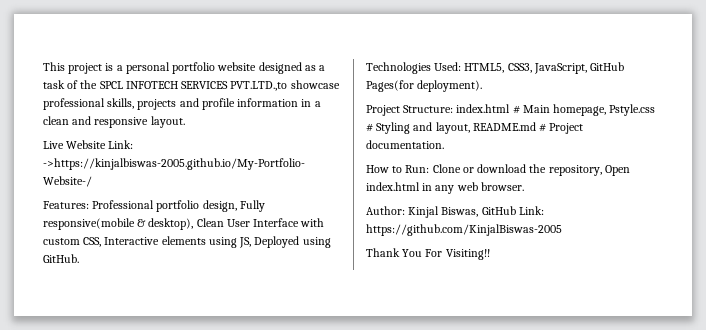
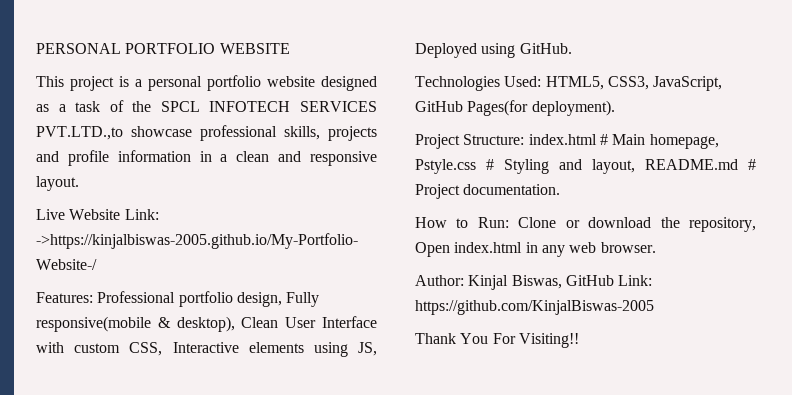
+ PERSONAL PORTFOLIO WEBSITE

